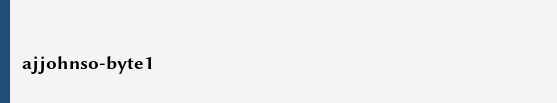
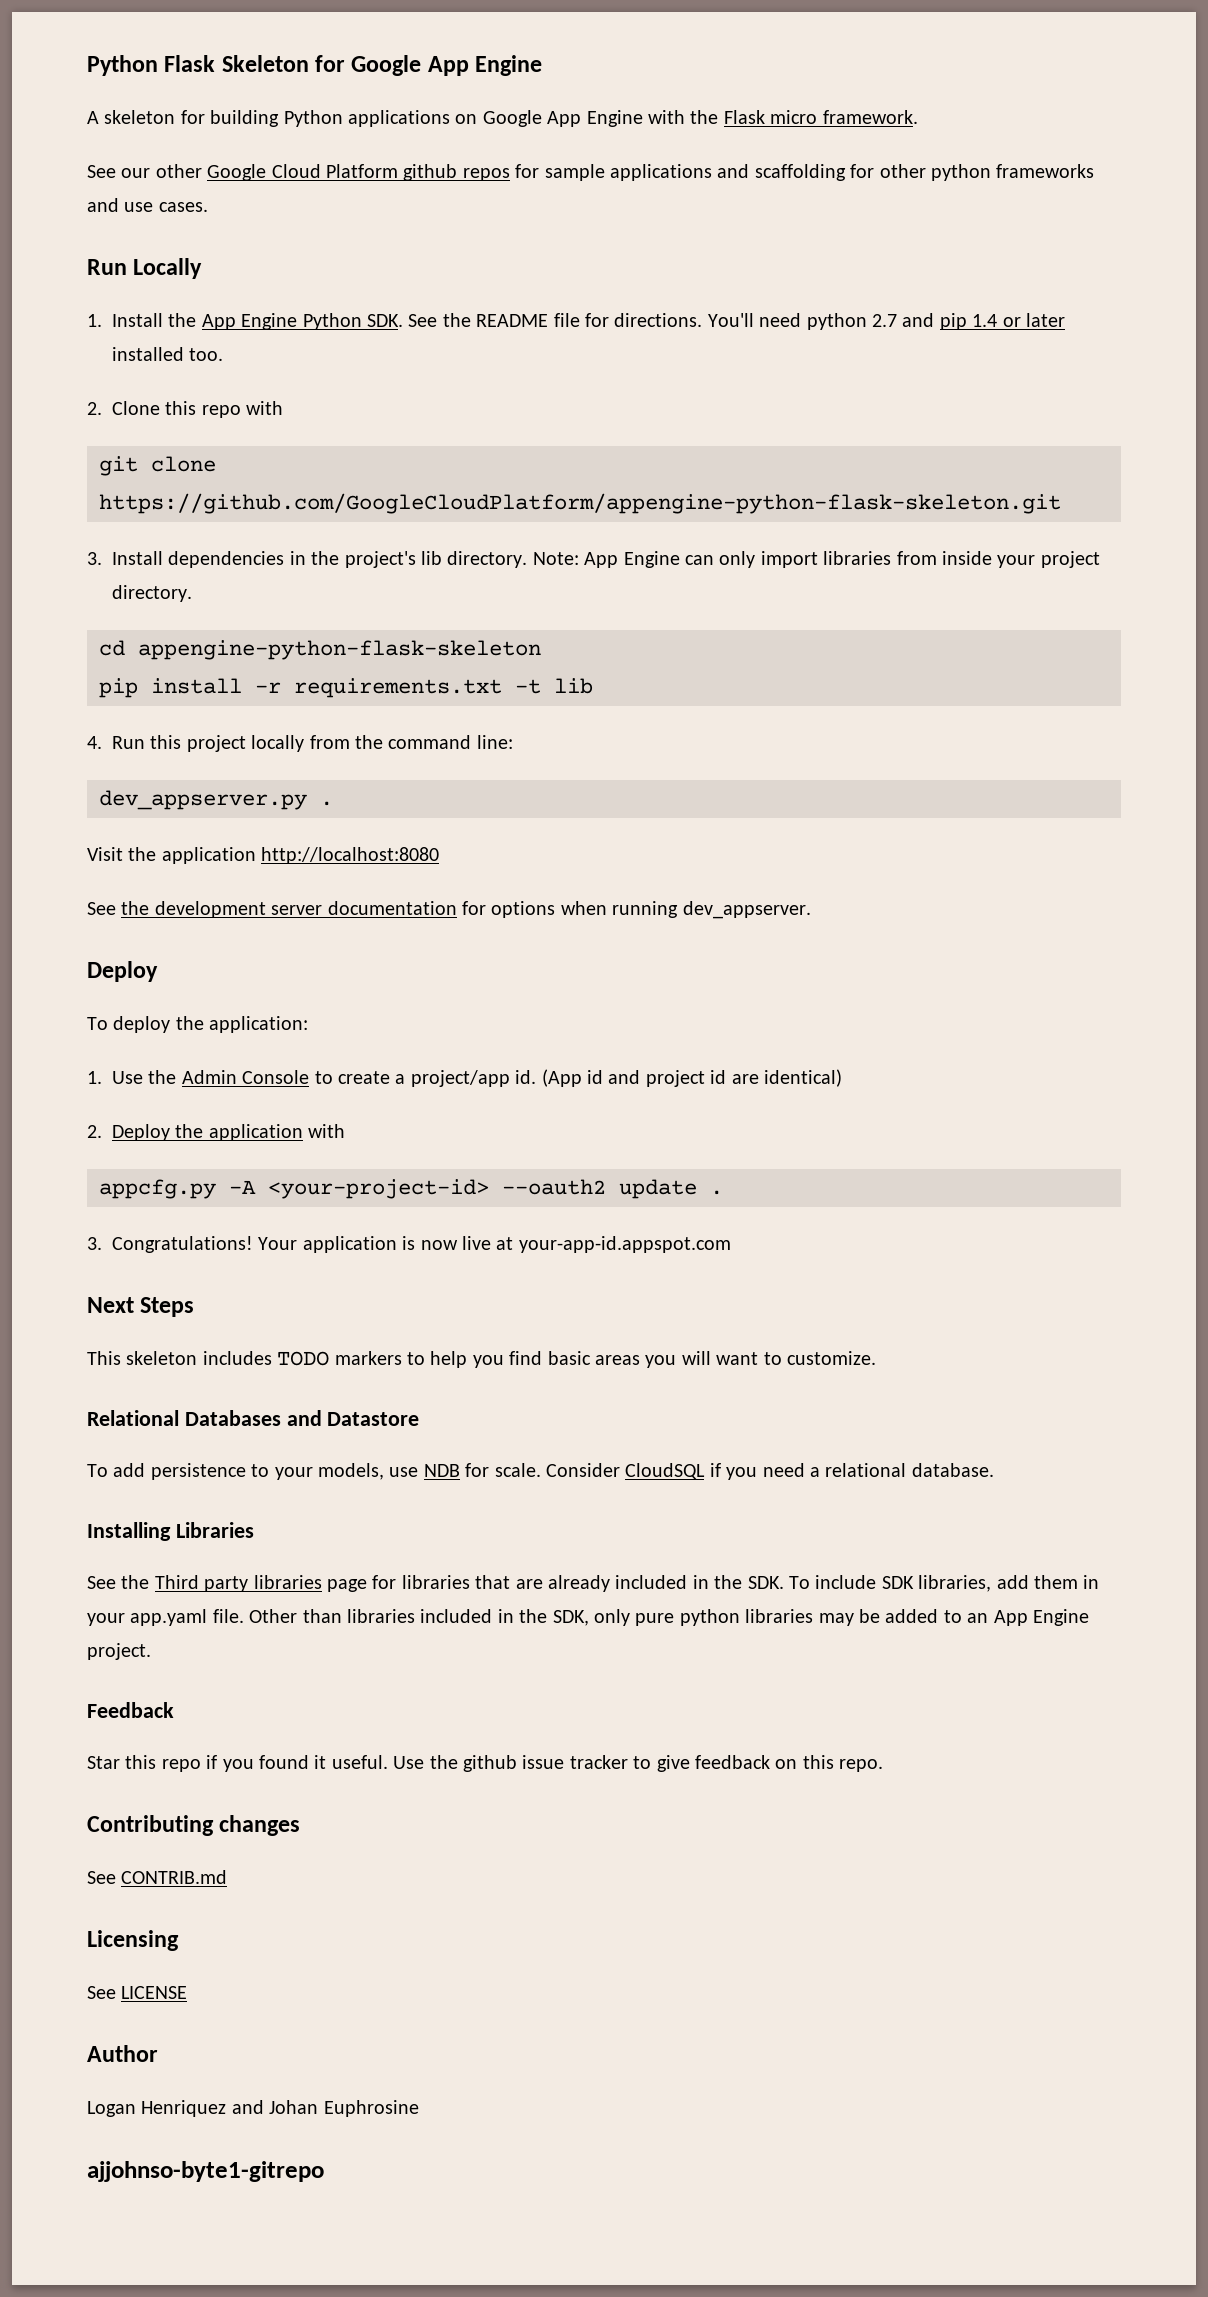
- ajjohnso-byte1
+ Python Flask Skeleton for Google App Engine
+ A skeleton for building Python applications on Google App Engine with the Flask micro framework.
+ See our other Google Cloud Platform github repos for sample applications and scaffolding for other python frameworks and use cases.
+ Run Locally
+ 1. Install the App Engine Python SDK. See the README file for directions. You'll need python 2.7 and pip 1.4 or later installed too.
+ 2. Clone this repo with
+ git clone https://github.com/GoogleCloudPlatform/appengine-python-flask-skeleton.git
+ 3. Install dependencies in the project's lib directory. Note: App Engine can only import libraries from inside your project directory.
+ cd appengine-python-flask-skeleton
+ pip install -r requirements.txt -t lib
+ 4. Run this project locally from the command line:
+ dev_appserver.py .
+ Visit the application http://localhost:8080
+ See the development server documentation for options when running dev_appserver.
+ Deploy
+ To deploy the application:
+ 1. Use the Admin Console to create a project/app id. (App id and project id are identical)
+ 2. Deploy the application with
+ appcfg.py -A <your-project-id> --oauth2 update .
+ 3. Congratulations! Your application is now live at your-app-id.appspot.com
+ Next Steps
+ This skeleton includes TODO markers to help you find basic areas you will want to customize.
+ Relational Databases and Datastore
+ To add persistence to your models, use NDB for scale. Consider CloudSQL if you need a relational database.
+ Installing Libraries
+ See the Third party libraries page for libraries that are already included in the SDK. To include SDK libraries, add them in your app.yaml file. Other than libraries included in the SDK, only pure python libraries may be added to an App Engine project.
+ Feedback
+ Star this repo if you found it useful. Use the github issue tracker to give feedback on this repo.
+ Contributing changes
+ See CONTRIB.md
+ Licensing
+ See LICENSE
+ Author
+ Logan Henriquez and Johan Euphrosine
+ ajjohnso-byte1-gitrepo

